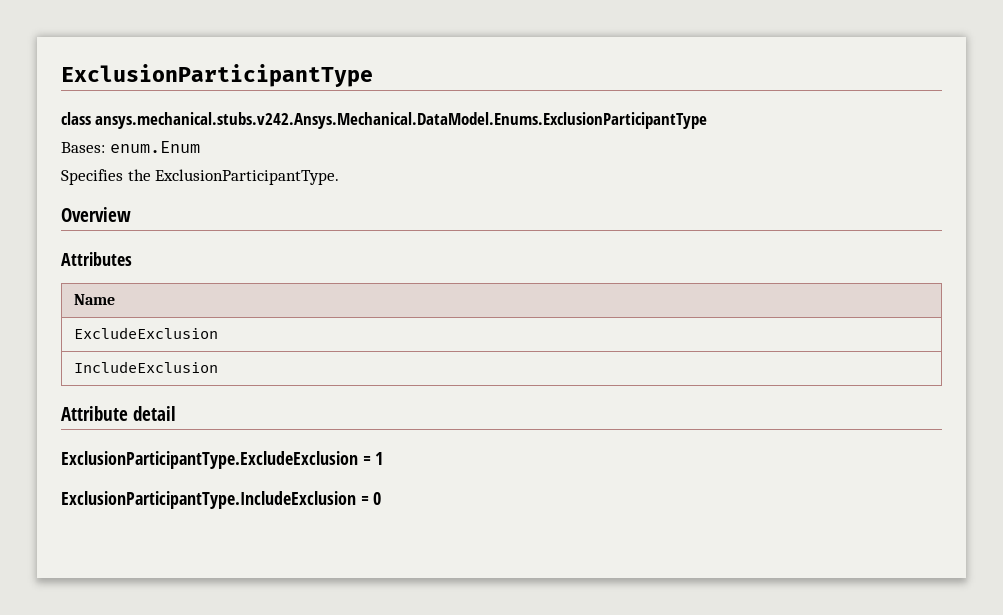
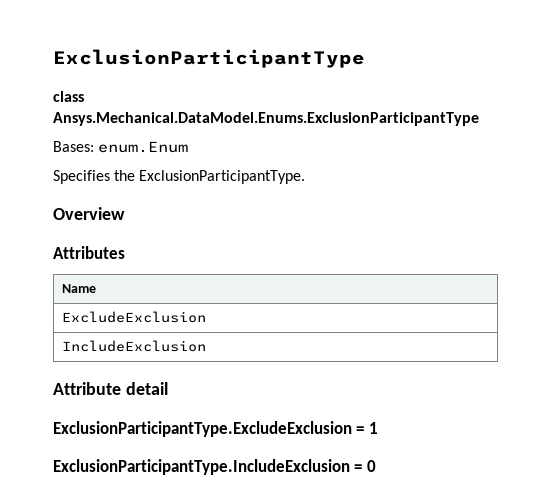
- class ansys.mechanical.stubs.v242.Ansys.Mechanical.DataModel.Enums.ExclusionParticipantType
+ class Ansys.Mechanical.DataModel.Enums.ExclusionParticipantType

